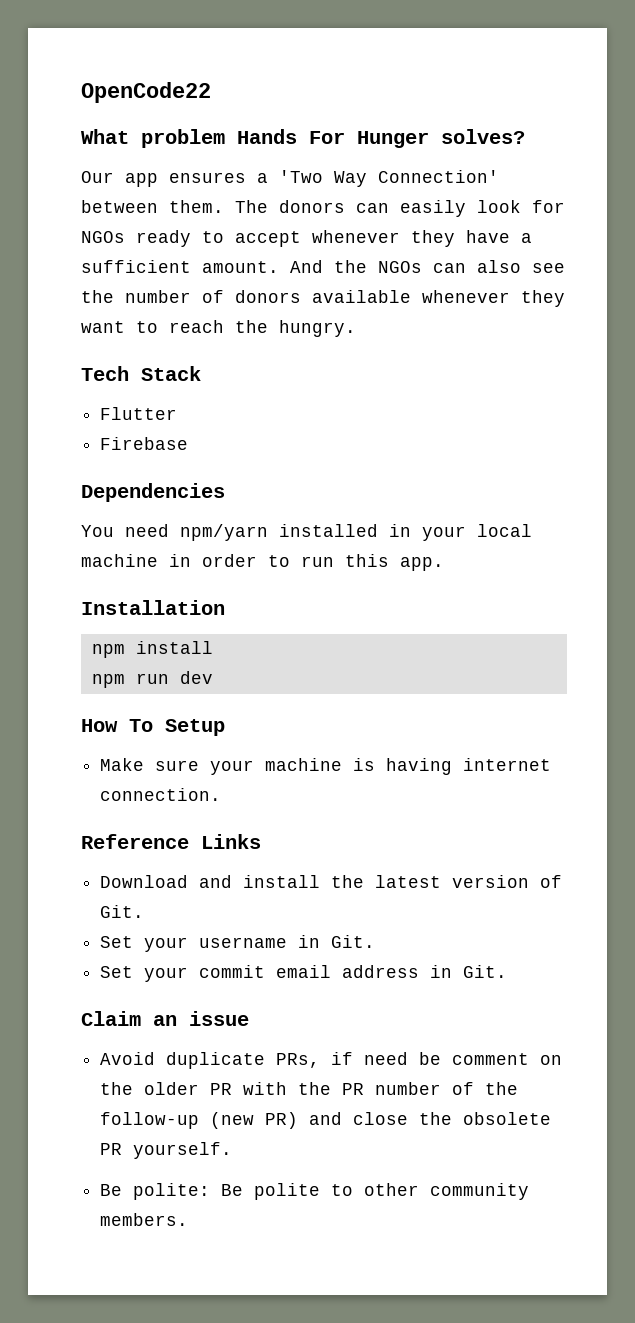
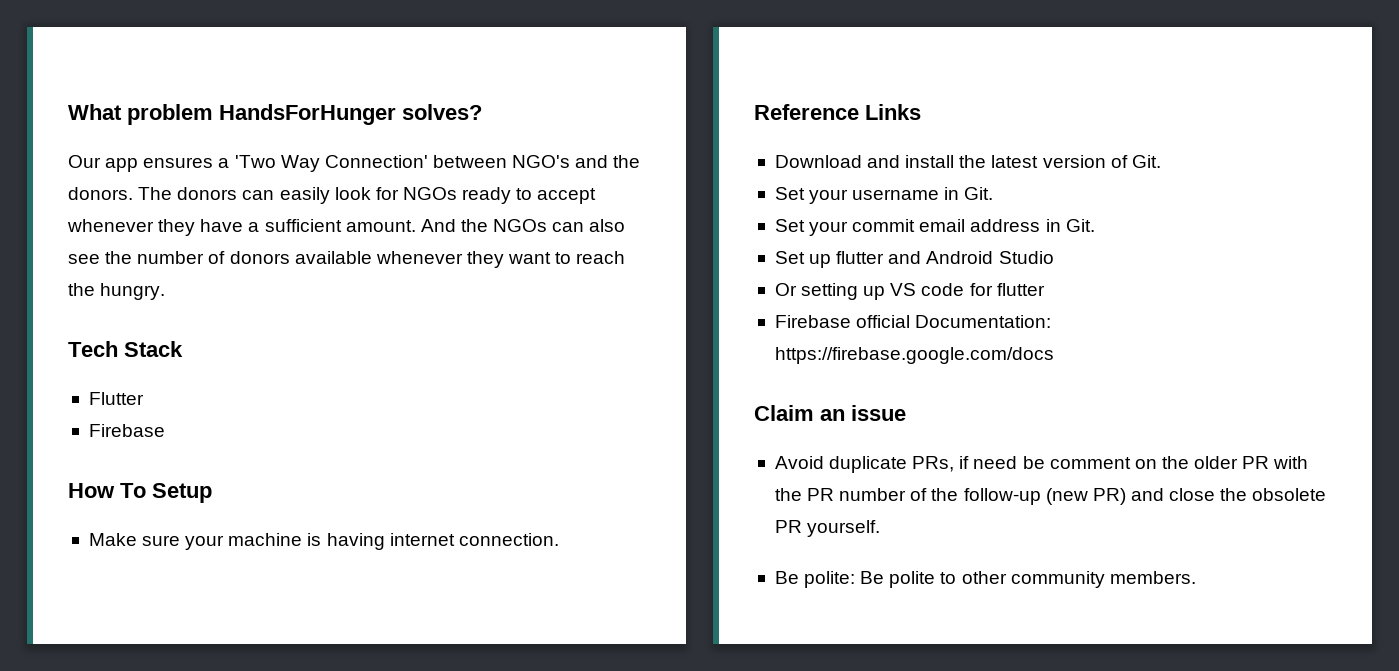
- OpenCode22
- What problem Hands For Hunger solves?
+ What problem HandsForHunger solves?
- Our app ensures a 'Two Way Connection' between them.
+ Our app ensures a 'Two Way Connection' between NGO's and the donors.
- Dependencies
- You need npm/yarn installed in your local machine in order to run this app.
- Installation
- npm install
- npm run dev
+ Set up flutter and Android Studio
+ Or setting up VS code for flutter
+ Firebase official Documentation: https://firebase.google.com/docs

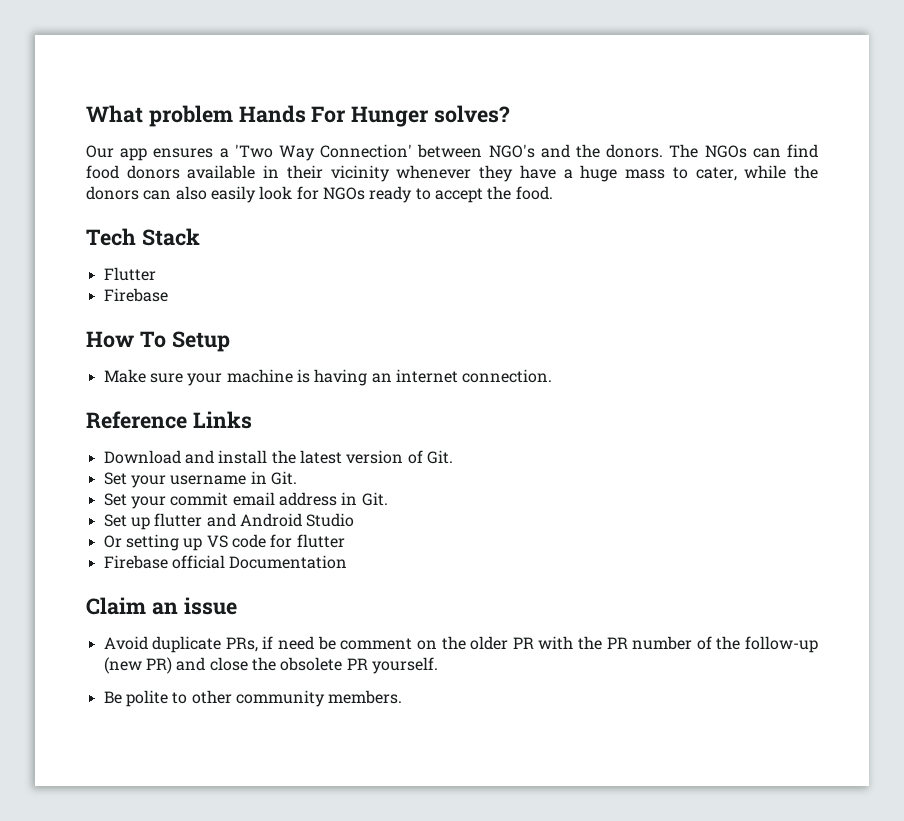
- What problem HandsForHunger solves?
+ What problem Hands For Hunger solves?
- The donors can easily look for NGOs ready to accept whenever they have a sufficient amount. And the NGOs can also see the number of donors available whenever they want to reach the hungry.
+ The NGOs can find food donors available in their vicinity whenever they have a huge mass to cater, while the donors can also easily look for NGOs ready to accept the food.
- Make sure your machine is having internet connection.
+ Make sure your machine is having an internet connection.
- Firebase official Documentation: https://firebase.google.com/docs
+ Firebase official Documentation
- Be polite: Be polite to other community members.
+ Be polite to other community members.

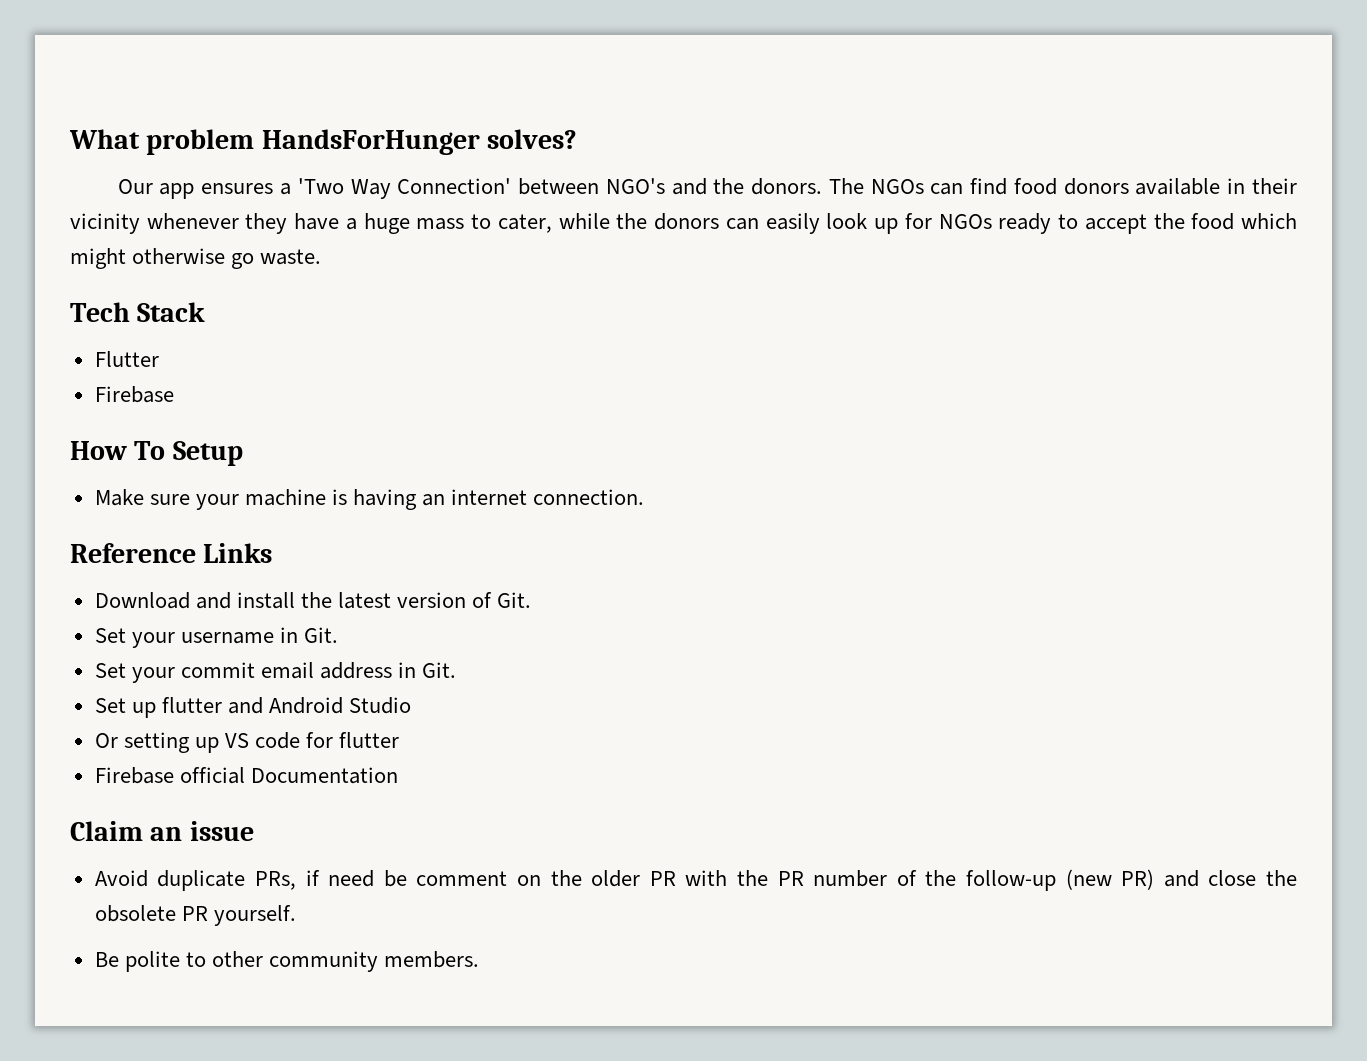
- What problem Hands For Hunger solves?
+ What problem HandsForHunger solves?
- The NGOs can find food donors available in their vicinity whenever they have a huge mass to cater, while the donors can also easily look for NGOs ready to accept the food.
+ The NGOs can find food donors available in their vicinity whenever they have a huge mass to cater, while the donors can easily look up for NGOs ready to accept the food which might otherwise go waste.

